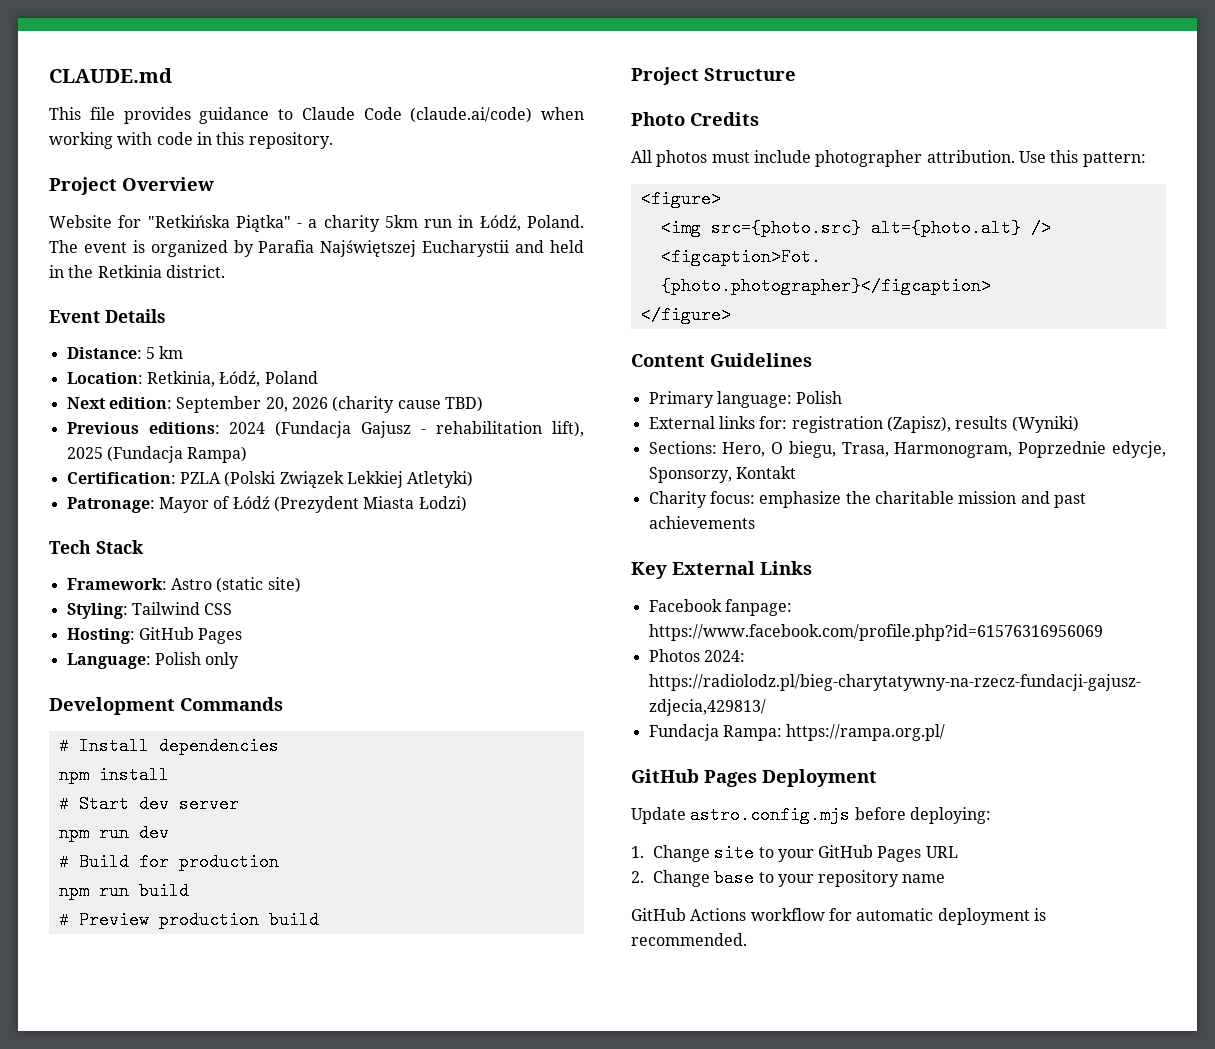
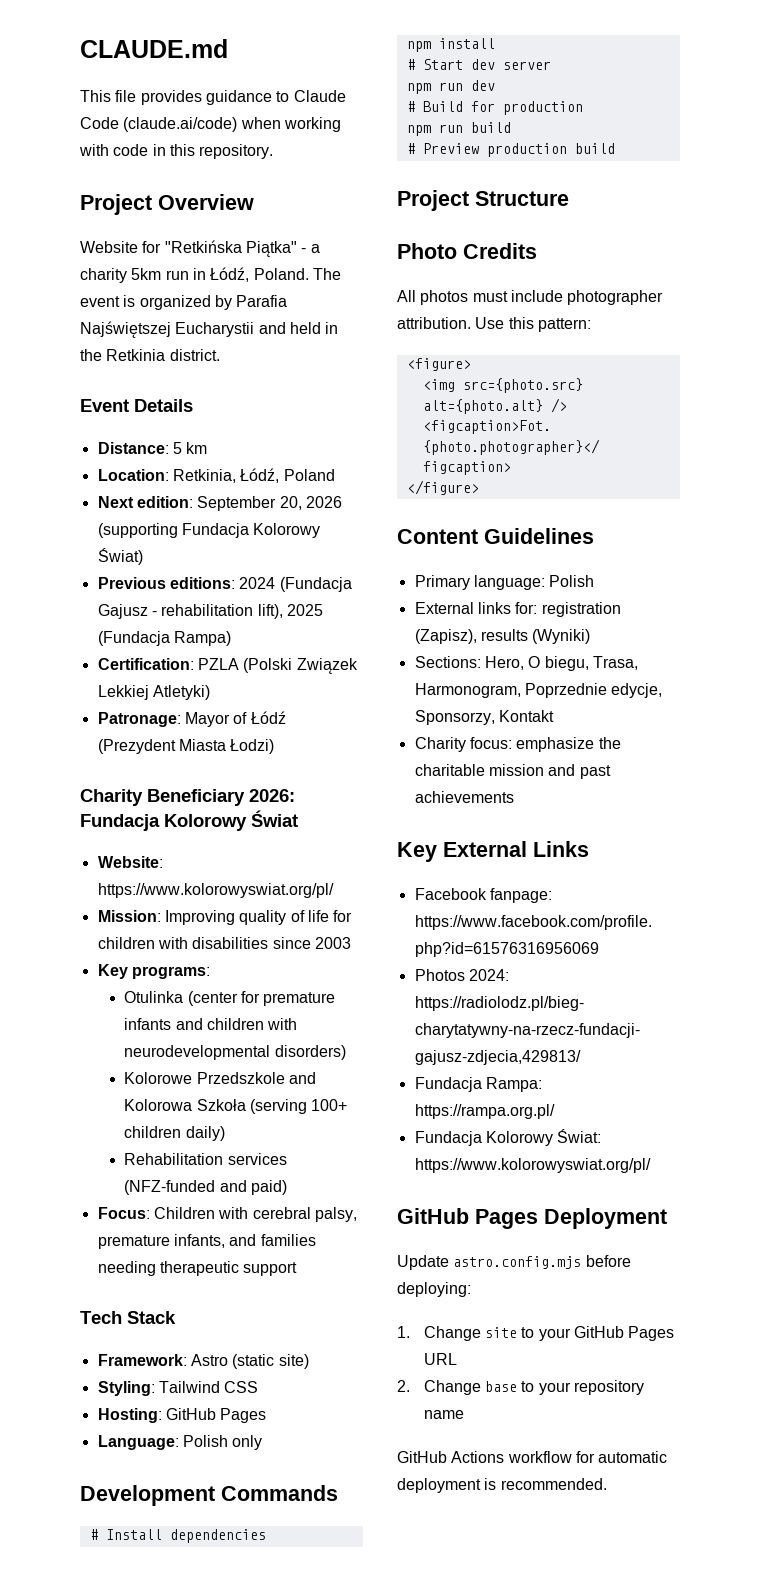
- Next edition: September 20, 2026 (charity cause TBD)
+ Next edition: September 20, 2026 (supporting Fundacja Kolorowy Świat)
+ Charity Beneficiary 2026: Fundacja Kolorowy Świat
+ Website: https://www.kolorowyswiat.org/pl/
+ Mission: Improving quality of life for children with disabilities since 2003
+ Key programs:
+ Otulinka (center for premature infants and children with neurodevelopmental disorders)
+ Kolorowe Przedszkole and Kolorowa Szkoła (serving 100+ children daily)
+ Rehabilitation services (NFZ-funded and paid)
+ Focus: Children with cerebral palsy, premature infants, and families needing therapeutic support
+ Fundacja Kolorowy Świat: https://www.kolorowyswiat.org/pl/

